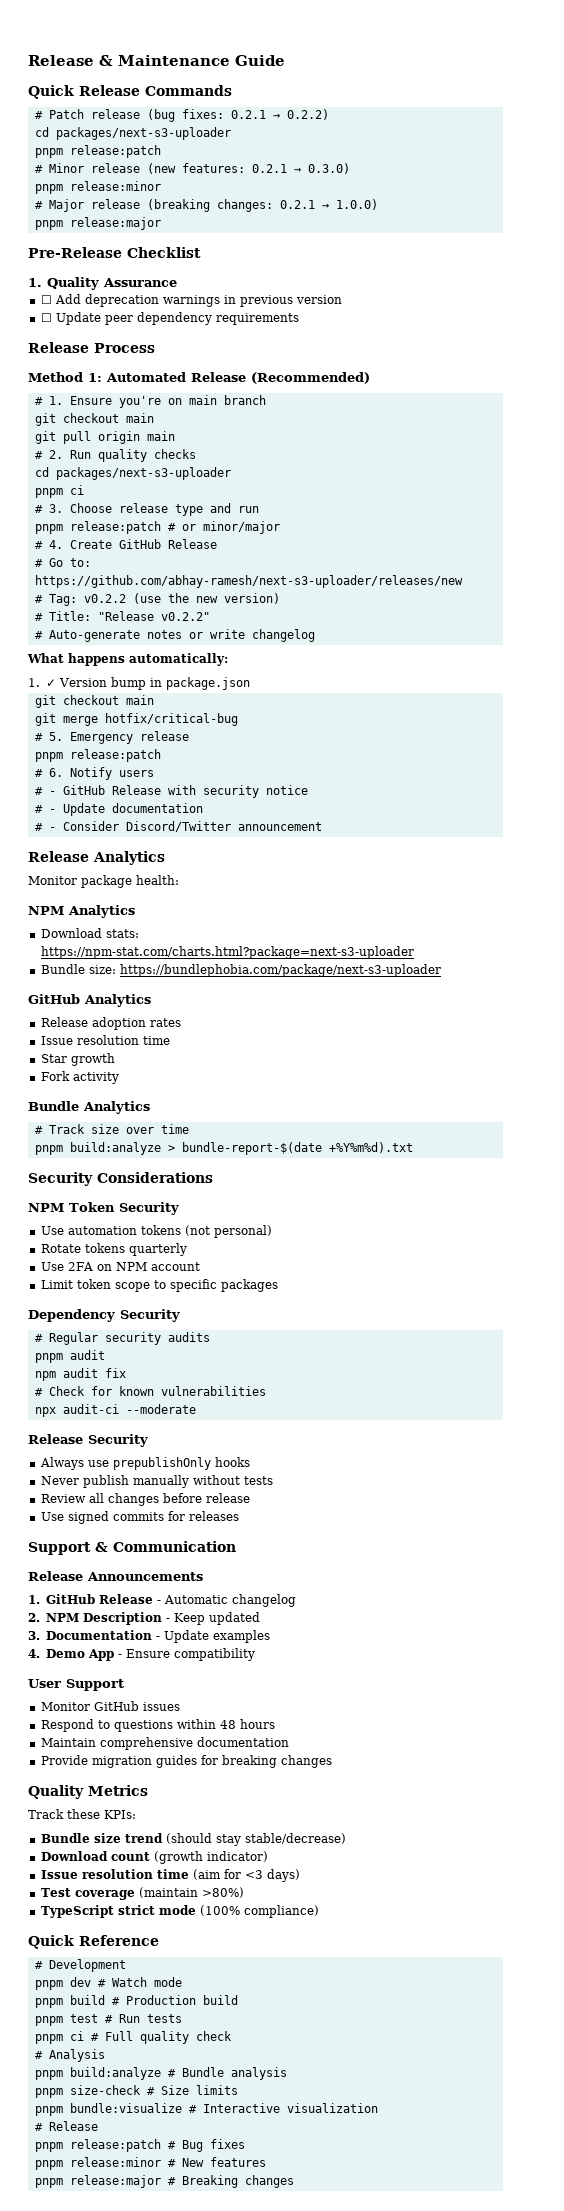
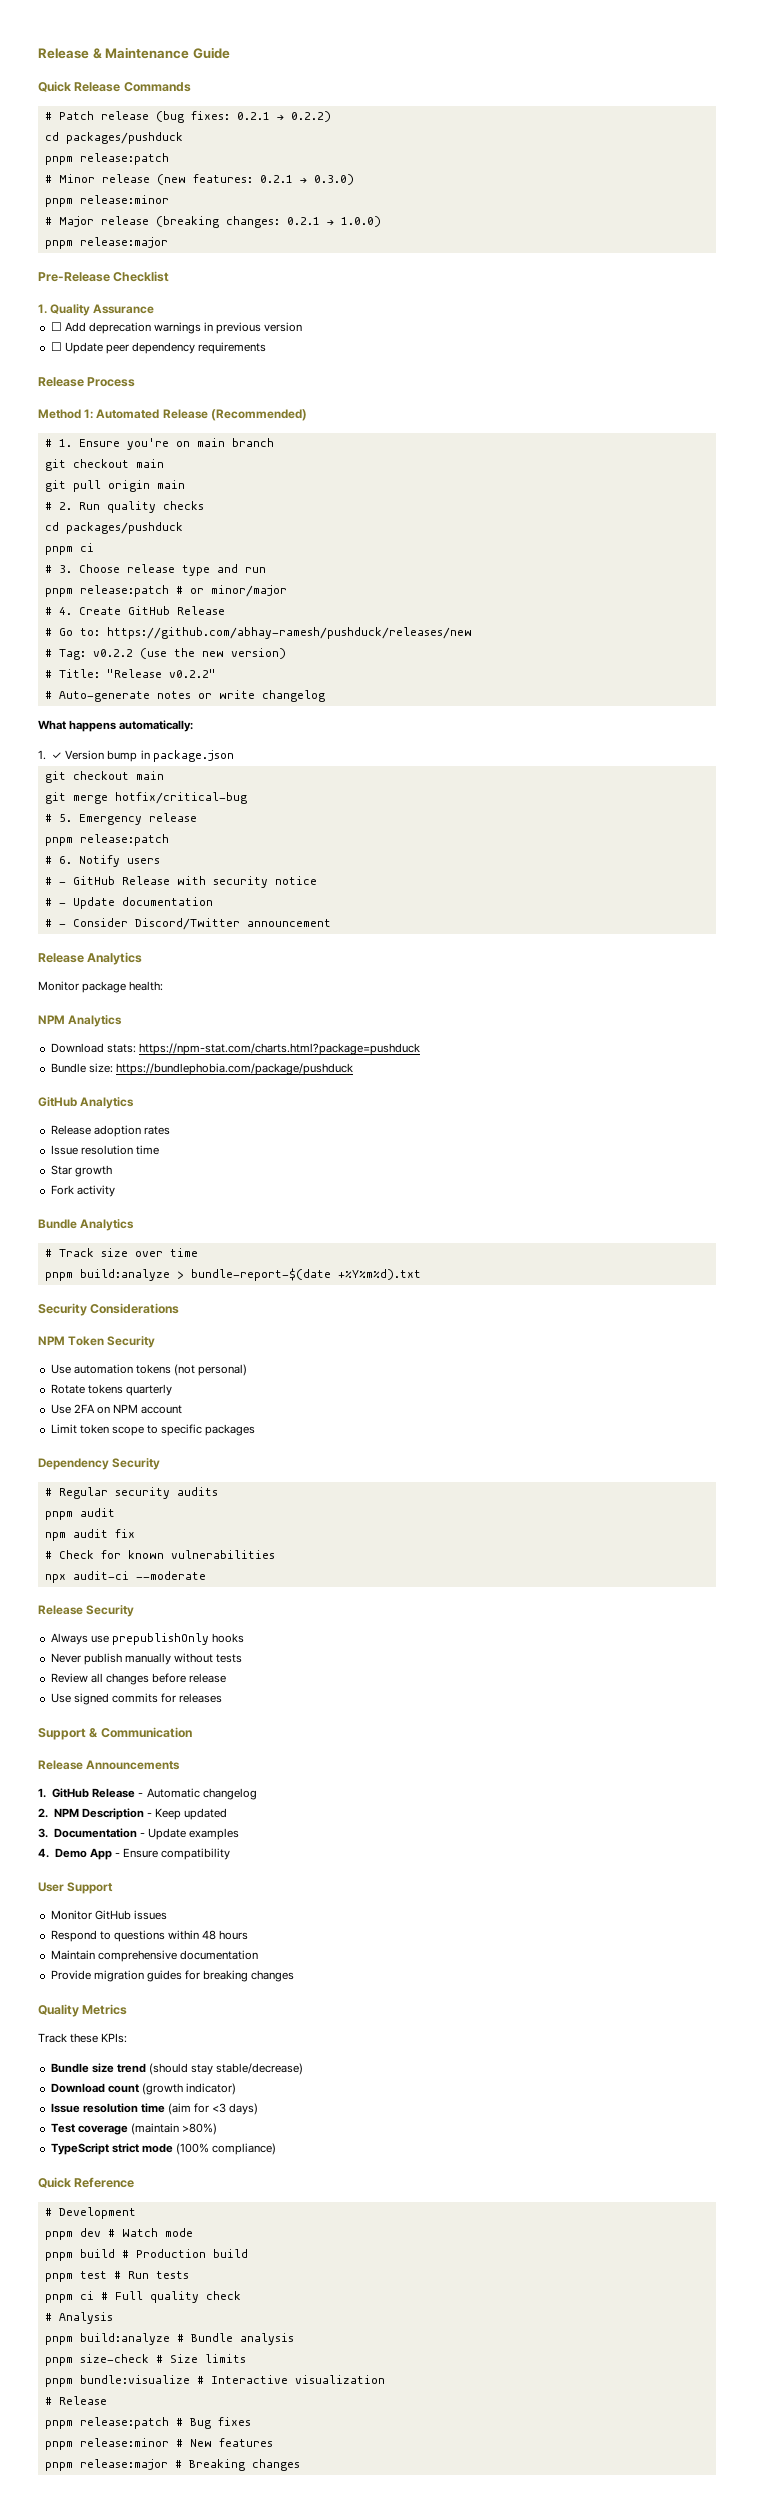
  # Patch release (bug fixes: 0.2.1 → 0.2.2)
- cd packages/next-s3-uploader
+ cd packages/pushduck
  # 2. Run quality checks
- cd packages/next-s3-uploader
+ cd packages/pushduck
- # Go to: https://github.com/abhay-ramesh/next-s3-uploader/releases/new
+ # Go to: https://github.com/abhay-ramesh/pushduck/releases/new
- Download stats: https://npm-stat.com/charts.html?package=next-s3-uploader
+ Download stats: https://npm-stat.com/charts.html?package=pushduck
- Bundle size: https://bundlephobia.com/package/next-s3-uploader
+ Bundle size: https://bundlephobia.com/package/pushduck

